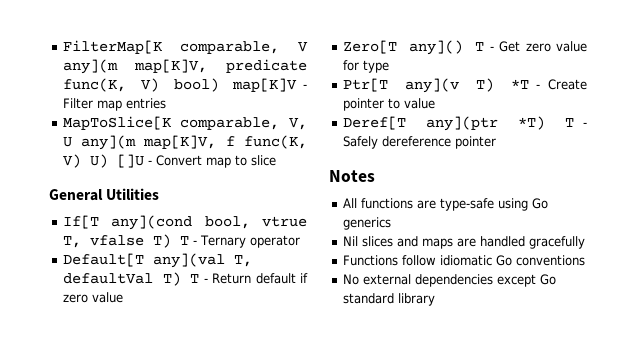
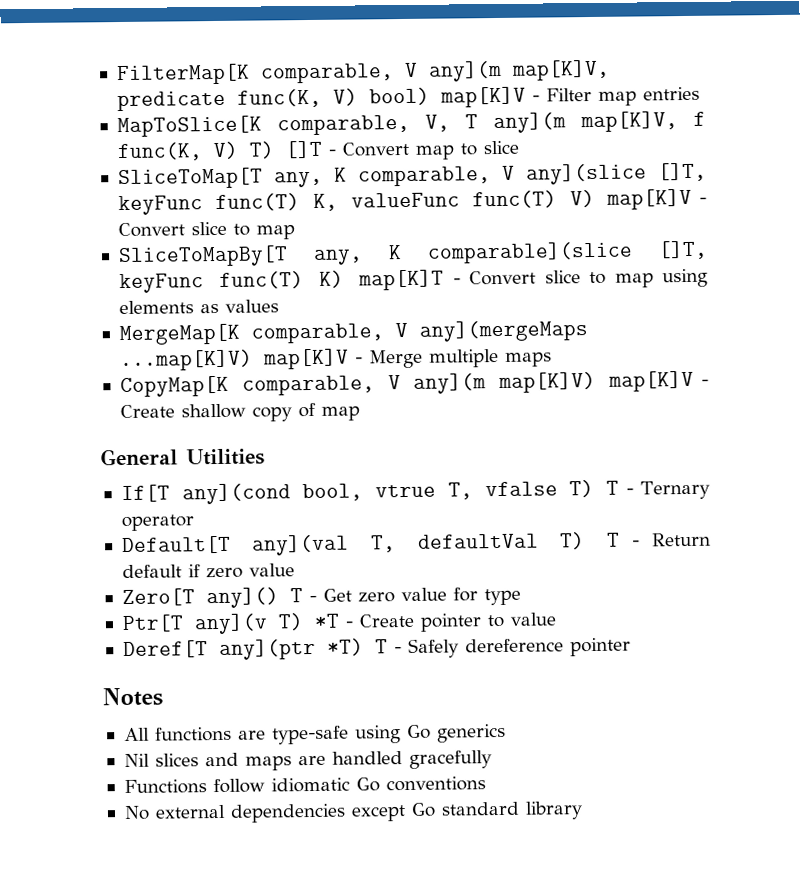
- MapToSlice[K comparable, V, U any](m map[K]V, f func(K, V) U) []U - Convert map to slice
+ MapToSlice[K comparable, V, T any](m map[K]V, f func(K, V) T) []T - Convert map to slice
+ SliceToMap[T any, K comparable, V any](slice []T, keyFunc func(T) K, valueFunc func(T) V) map[K]V - Convert slice to map
+ SliceToMapBy[T any, K comparable](slice []T, keyFunc func(T) K) map[K]T - Convert slice to map using elements as values
+ MergeMap[K comparable, V any](mergeMaps ...map[K]V) map[K]V - Merge multiple maps
+ CopyMap[K comparable, V any](m map[K]V) map[K]V - Create shallow copy of map

